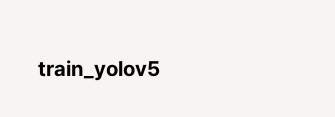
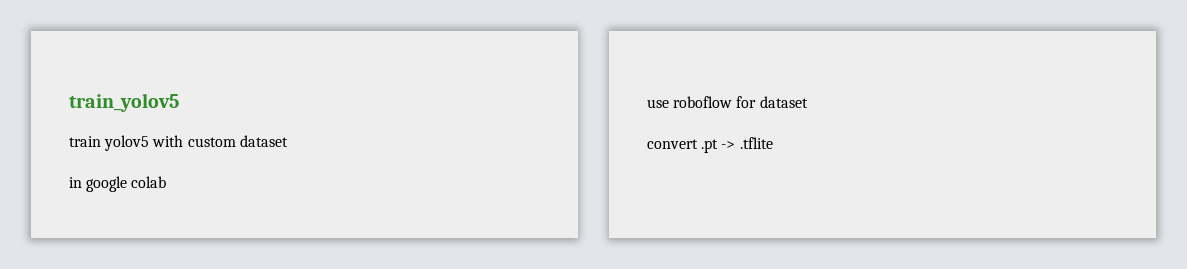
+ train yolov5 with custom dataset
+ in google colab
+ use roboflow for dataset
+ convert .pt -> .tflite

